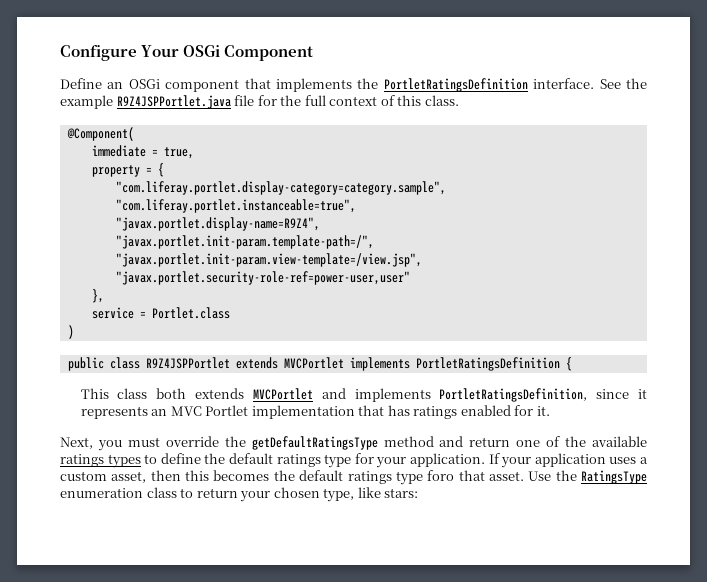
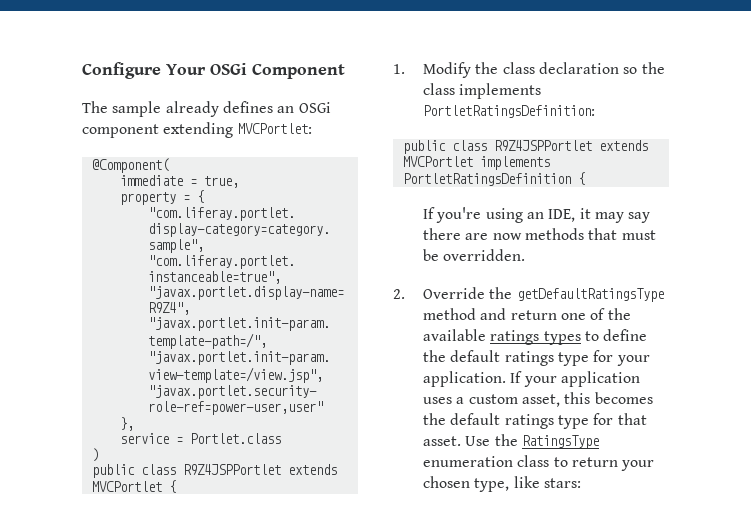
- Define an OSGi component that implements the PortletRatingsDefinition interface. See the example R9Z4JSPPortlet.java file for the full context of this class.
+ The sample already defines an OSGi component extending MVCPortlet:
+ public class R9Z4JSPPortlet extends MVCPortlet {
+ 1. Modify the class declaration so the class implements PortletRatingsDefinition:
- This class both extends MVCPortlet and implements PortletRatingsDefinition, since it represents an MVC Portlet implementation that has ratings enabled for it.
- Next, you must override the getDefaultRatingsType method and return one of the available ratings types to define the default ratings type for your application.
+ If you're using an IDE, it may say there are now methods that must be overridden.
+ 2. Override the getDefaultRatingsType method and return one of the available ratings types to define the default ratings type for your application.
- If your application uses a custom asset, then this becomes the default ratings type foro that asset.
+ If your application uses a custom asset, this becomes the default ratings type for that asset.

